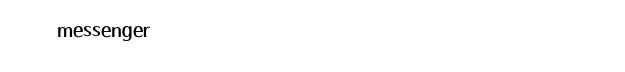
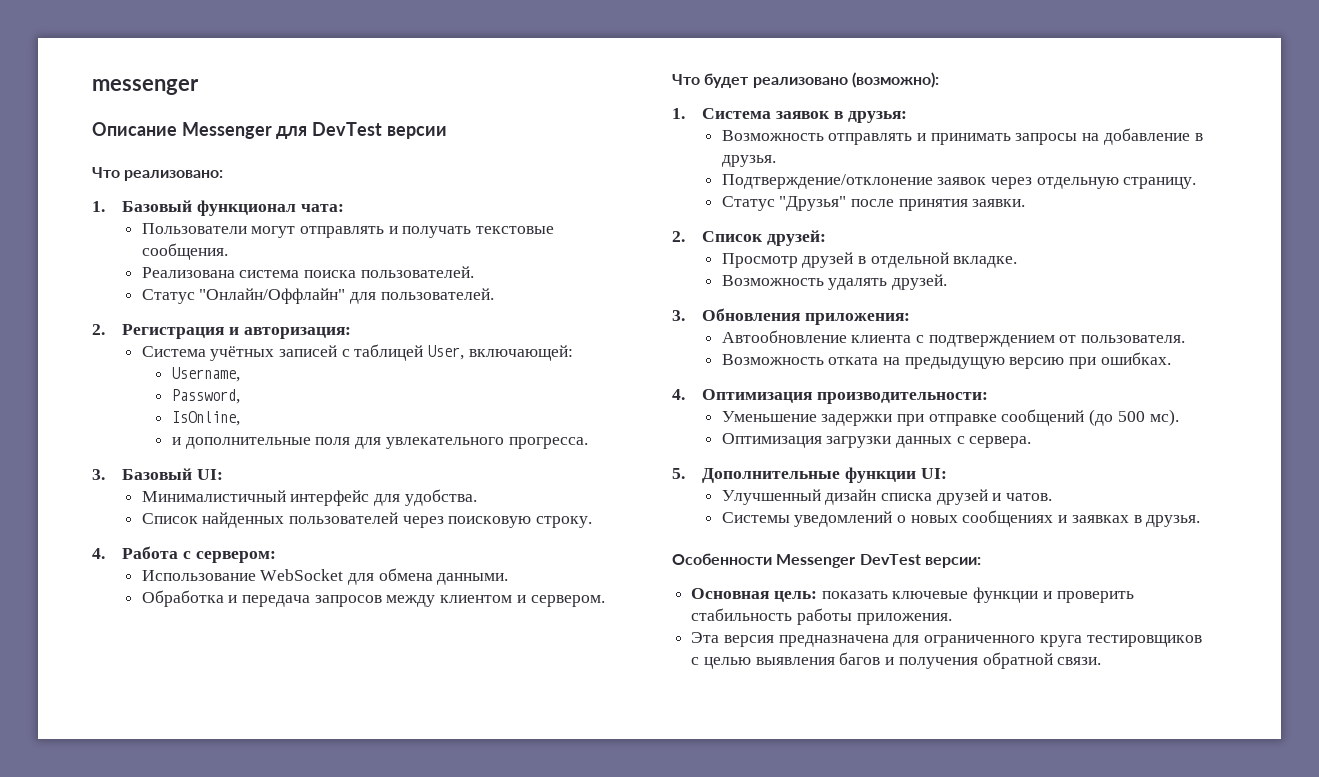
+ Описание Messenger для DevTest версии
+ Что реализовано:
+ 1. Базовый функционал чата:
+ Пользователи могут отправлять и получать текстовые сообщения.
+ Реализована система поиска пользователей.
+ Статус "Онлайн/Оффлайн" для пользователей.
+ 2. Регистрация и авторизация:
+ Система учётных записей с таблицей User, включающей:
+ Username,
+ Password,
+ IsOnline,
+ и дополнительные поля для увлекательного прогресса.
+ 3. Базовый UI:
+ Минималистичный интерфейс для удобства.
+ Список найденных пользователей через поисковую строку.
+ 4. Работа с сервером:
+ Использование WebSocket для обмена данными.
+ Обработка и передача запросов между клиентом и сервером.
+ Что будет реализовано (возможно):
+ 1. Система заявок в друзья:
+ Возможность отправлять и принимать запросы на добавление в друзья.
+ Подтверждение/отклонение заявок через отдельную страницу.
+ Статус "Друзья" после принятия заявки.
+ 2. Список друзей:
+ Просмотр друзей в отдельной вкладке.
+ Возможность удалять друзей.
+ 3. Обновления приложения:
+ Автообновление клиента с подтверждением от пользователя.
+ Возможность отката на предыдущую версию при ошибках.
+ 4. Оптимизация производительности:
+ Уменьшение задержки при отправке сообщений (до 500 мс).
+ Оптимизация загрузки данных с сервера.
+ 5. Дополнительные функции UI:
+ Улучшенный дизайн списка друзей и чатов.
+ Системы уведомлений о новых сообщениях и заявках в друзья.
+ Особенности Messenger DevTest версии:
+ Основная цель: показать ключевые функции и проверить стабильность работы приложения.
+ Эта версия предназначена для ограниченного круга тестировщиков с целью выявления багов и получения обратной связи.

